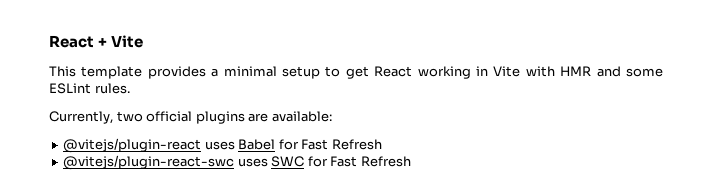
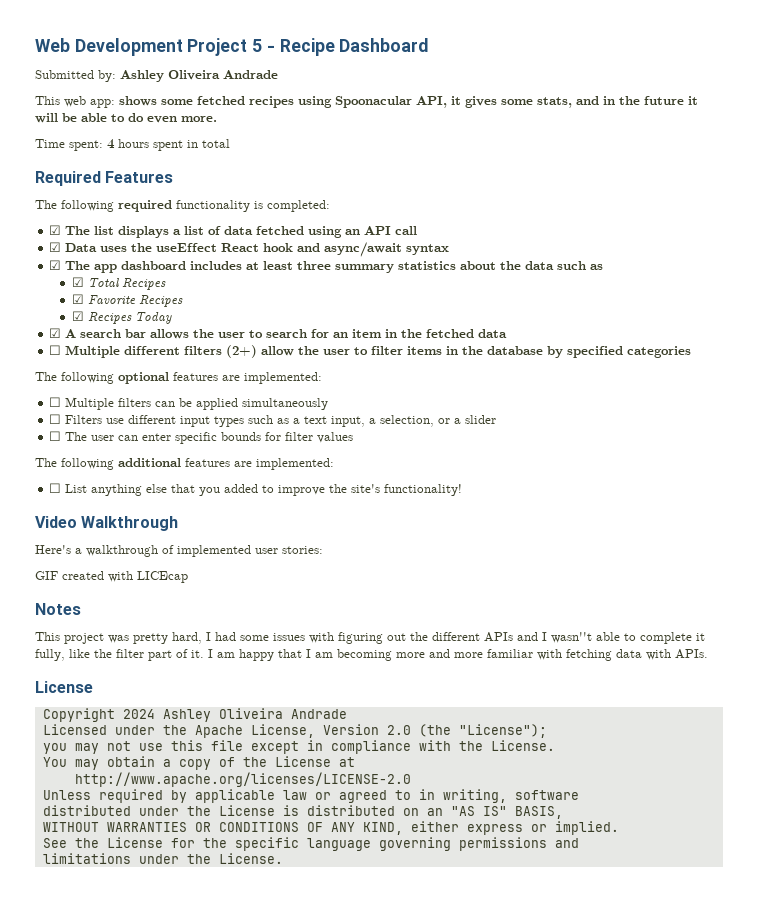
- React + Vite
- This template provides a minimal setup to get React working in Vite with HMR and some ESLint rules.
- Currently, two official plugins are available:
- @vitejs/plugin-react uses Babel for Fast Refresh
- @vitejs/plugin-react-swc uses SWC for Fast Refresh
+ Web Development Project 5 - Recipe Dashboard
+ Submitted by: Ashley Oliveira Andrade
+ This web app: shows some fetched recipes using Spoonacular API, it gives some stats, and in the future it will be able to do even more.
+ Time spent: 4 hours spent in total
+ Required Features
+ The following required functionality is completed:
+ ☑ The list displays a list of data fetched using an API call
+ ☑ Data uses the useEffect React hook and async/await syntax
+ ☑ The app dashboard includes at least three summary statistics about the data such as
+ ☑ Total Recipes
+ ☑ Favorite Recipes
+ ☑ Recipes Today
+ ☑ A search bar allows the user to search for an item in the fetched data
+ ☐ Multiple different filters (2+) allow the user to filter items in the database by specified categories
+ The following optional features are implemented:
+ ☐ Multiple filters can be applied simultaneously
+ ☐ Filters use different input types such as a text input, a selection, or a slider
+ ☐ The user can enter specific bounds for filter values
+ The following additional features are implemented:
+ ☐ List anything else that you added to improve the site's functionality!
+ Video Walkthrough
+ Here's a walkthrough of implemented user stories:
+ GIF created with LICEcap
+ Notes
+ This project was pretty hard, I had some issues with figuring out the different APIs and I wasn''t able to complete it fully, like the filter part of it. I am happy that I am becoming more and more familiar with fetching data with APIs.
+ License
+ Copyright 2024 Ashley Oliveira Andrade
+ Licensed under the Apache License, Version 2.0 (the "License");
+ you may not use this file except in compliance with the License.
+ You may obtain a copy of the License at
+ http://www.apache.org/licenses/LICENSE-2.0
+ Unless required by applicable law or agreed to in writing, software
+ distributed under the License is distributed on an "AS IS" BASIS,
+ WITHOUT WARRANTIES OR CONDITIONS OF ANY KIND, either express or implied.
+ See the License for the specific language governing permissions and
+ limitations under the License.

